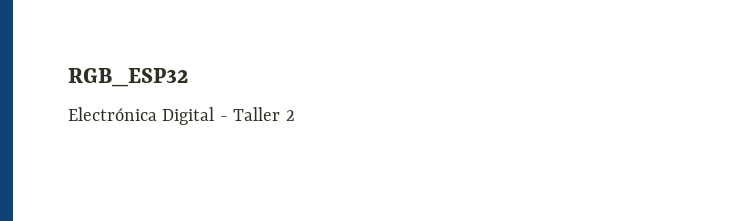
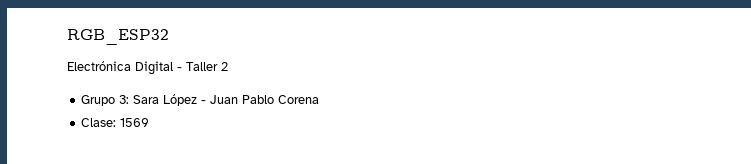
+ Grupo 3: Sara López - Juan Pablo Corena
+ Clase: 1569

